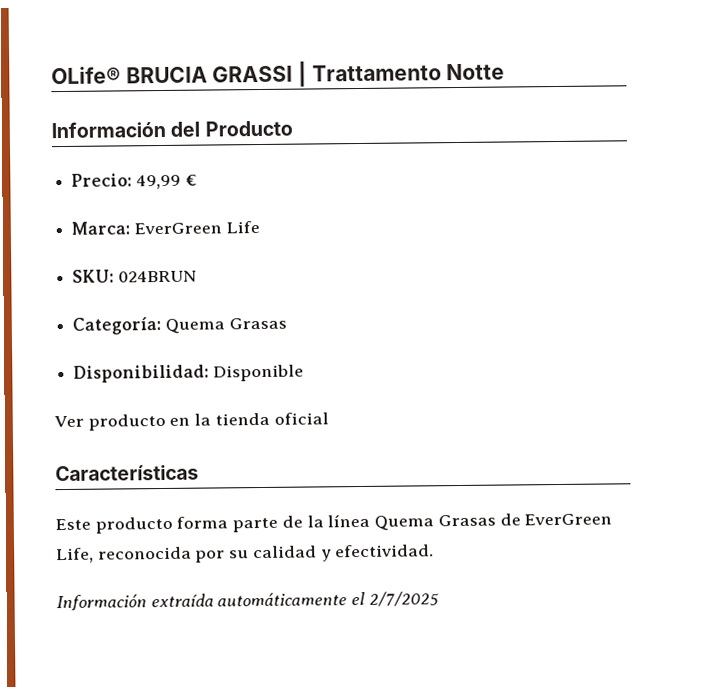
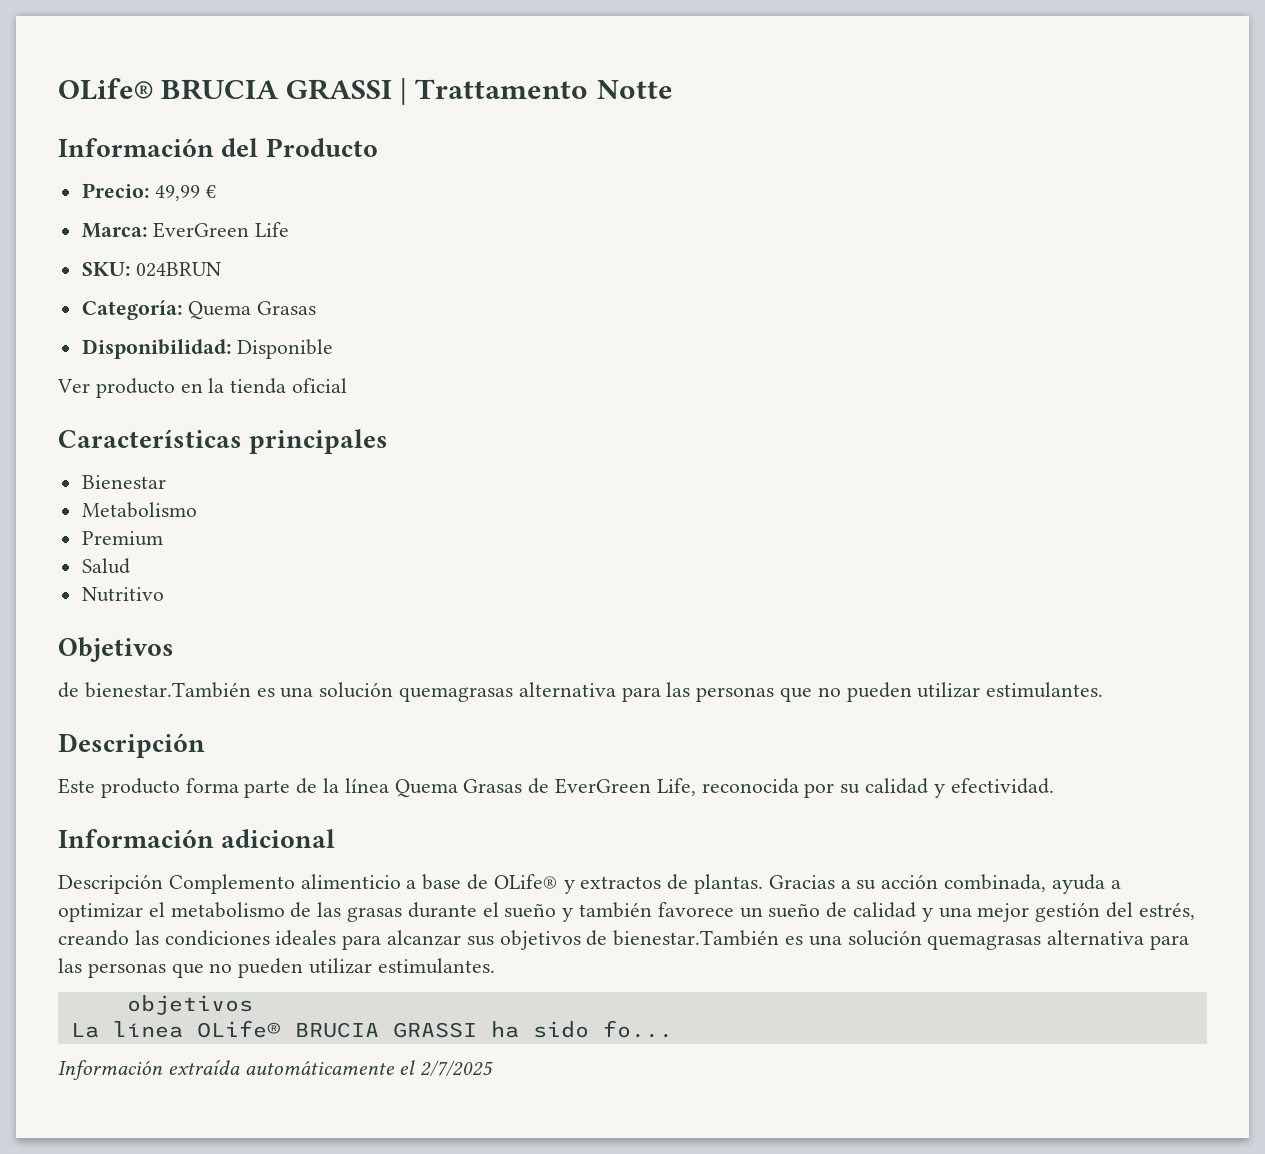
- Características
+ Características principales
+ Bienestar
+ Metabolismo
+ Premium
+ Salud
+ Nutritivo
+ Objetivos
+ de bienestar.También es una solución quemagrasas alternativa para las personas que no pueden utilizar estimulantes.
+ Descripción
+ Información adicional
+ Descripción Complemento alimenticio a base de OLife® y extractos de plantas. Gracias a su acción combinada, ayuda a optimizar el metabolismo de las grasas durante el sueño y también favorece un sueño de calidad y una mejor gestión del estrés, creando las condiciones ideales para alcanzar sus objetivos de bienestar.También es una solución quemagrasas alternativa para las personas que no pueden utilizar estimulantes.
+ objetivos
+ La línea OLife® BRUCIA GRASSI ha sido fo...

